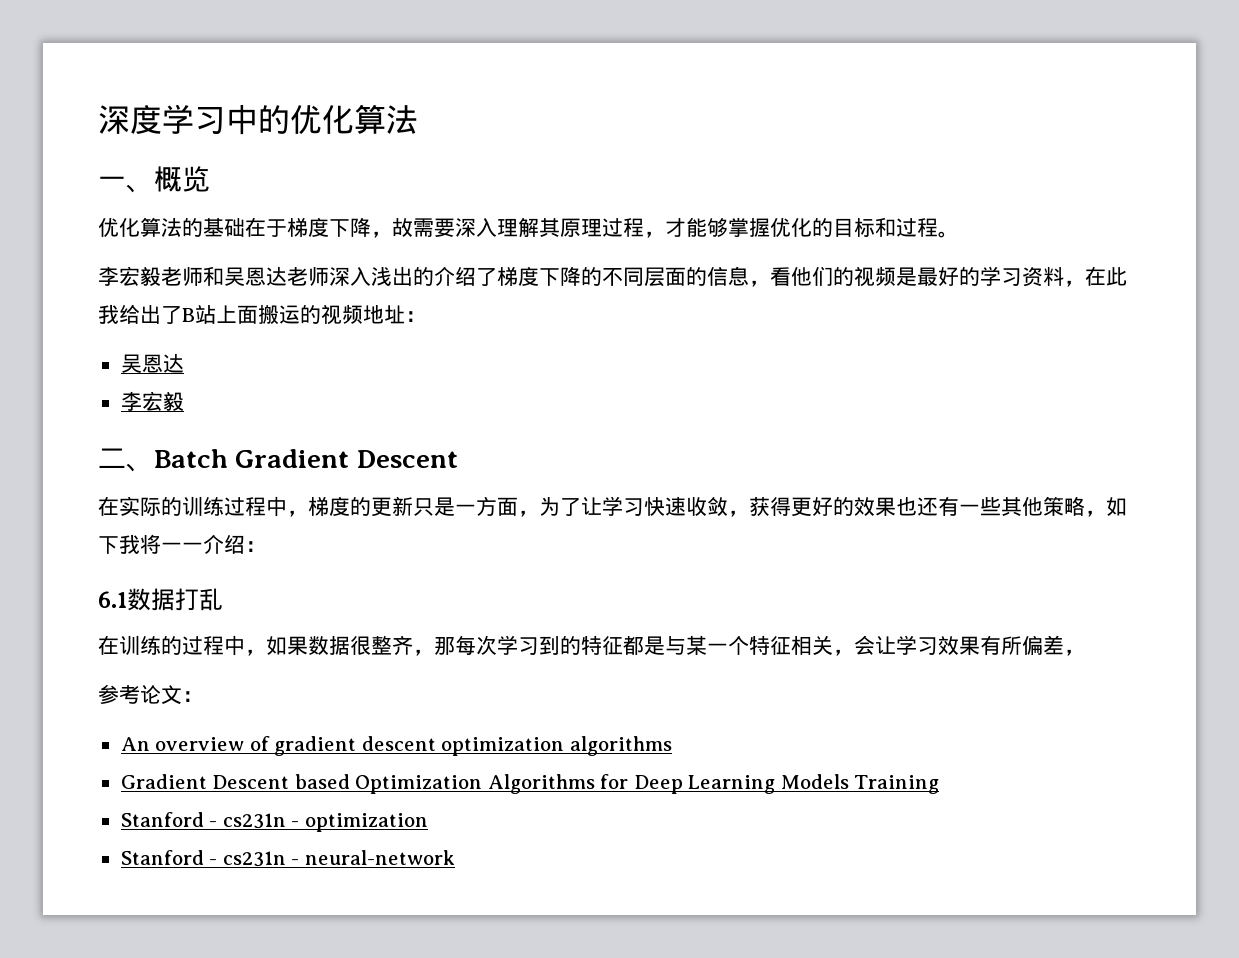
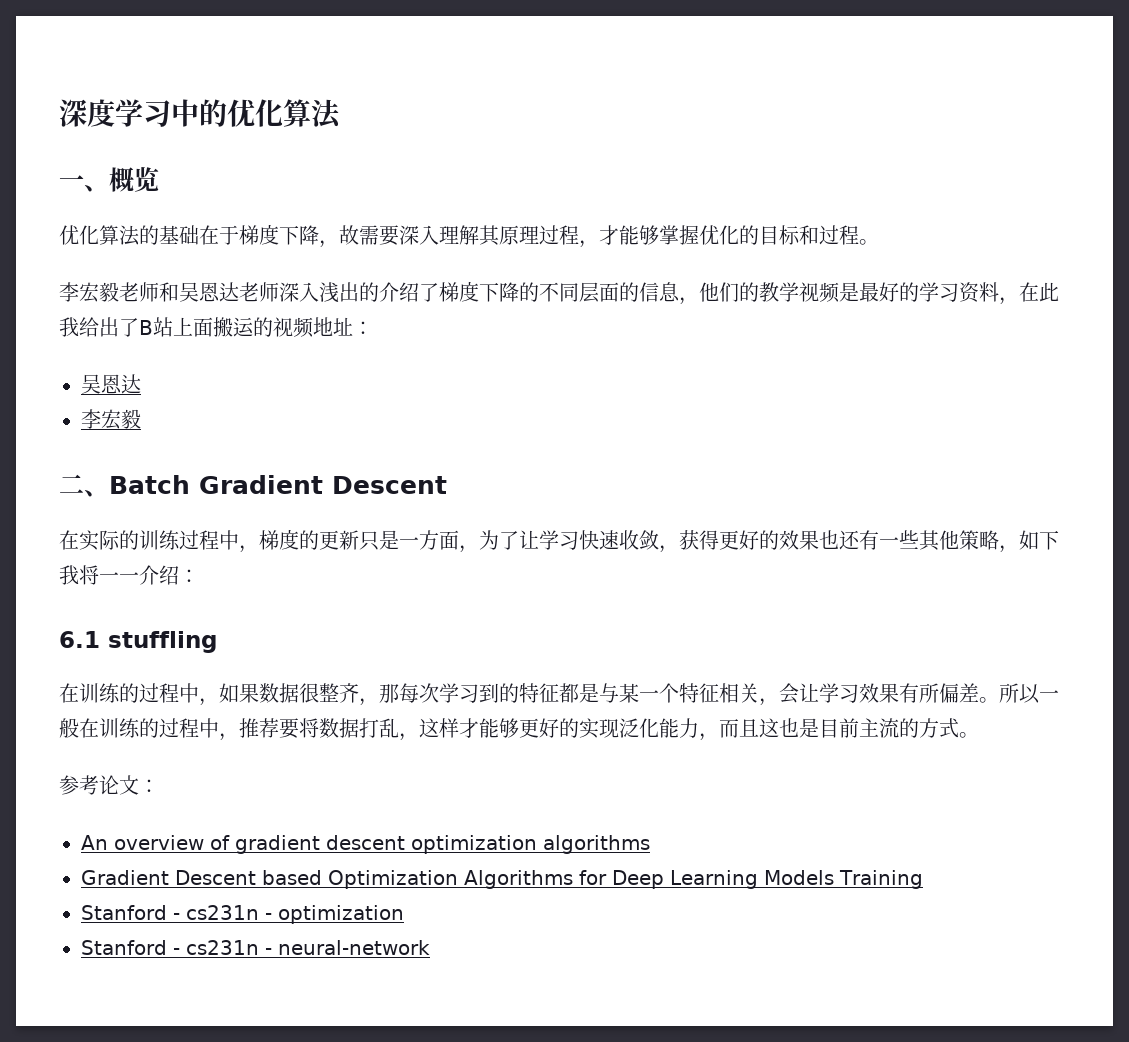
- 李宏毅老师和吴恩达老师深入浅出的介绍了梯度下降的不同层面的信息，看他们的视频是最好的学习资料，在此我给出了B站上面搬运的视频地址：
+ 李宏毅老师和吴恩达老师深入浅出的介绍了梯度下降的不同层面的信息，他们的教学视频是最好的学习资料，在此我给出了B站上面搬运的视频地址：
- 6.1数据打乱
+ 6.1 stuffling
- 在训练的过程中，如果数据很整齐，那每次学习到的特征都是与某一个特征相关，会让学习效果有所偏差，
+ 在训练的过程中，如果数据很整齐，那每次学习到的特征都是与某一个特征相关，会让学习效果有所偏差。所以一般在训练的过程中，推荐要将数据打乱，这样才能够更好的实现泛化能力，而且这也是目前主流的方式。

